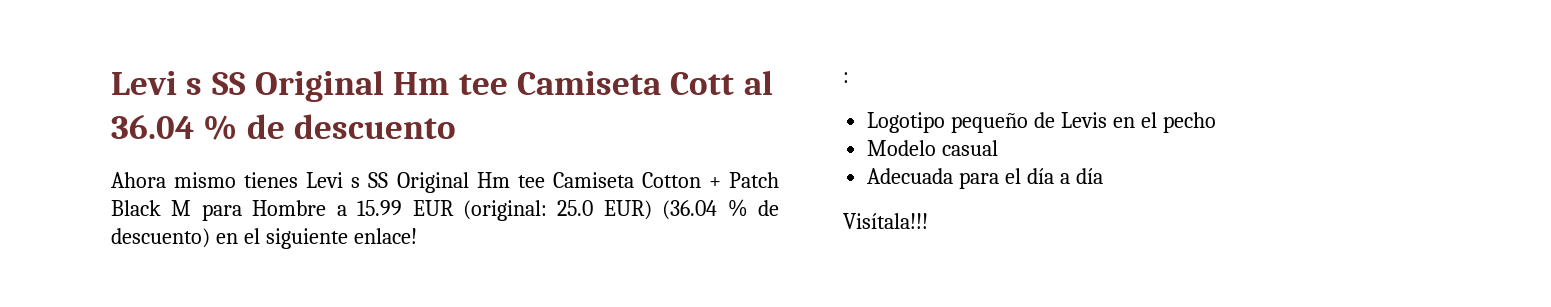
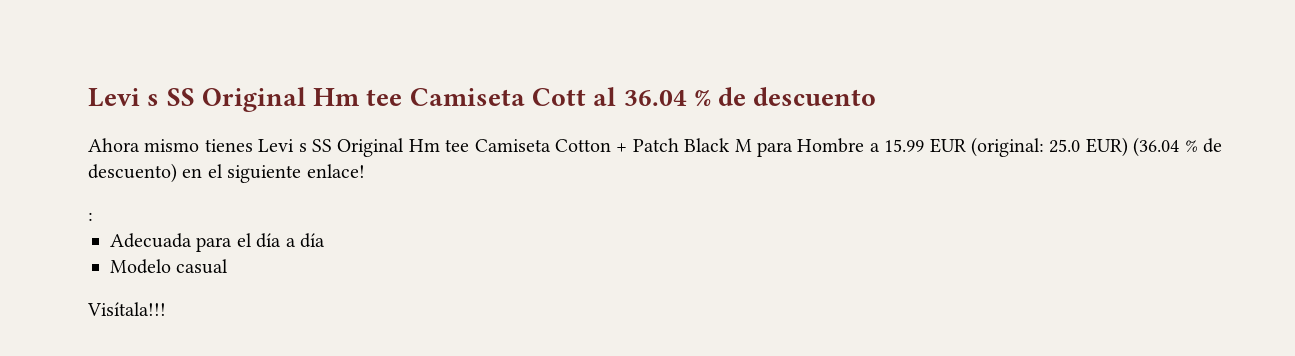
- Logotipo pequeño de Levis en el pecho
- Modelo casual
+ Modelo casual

